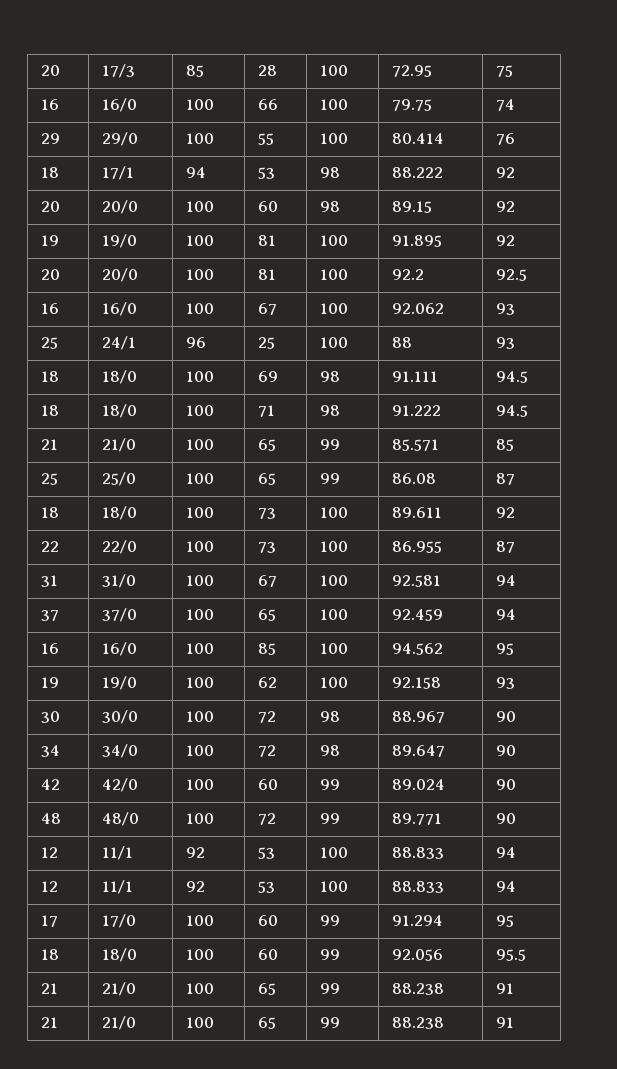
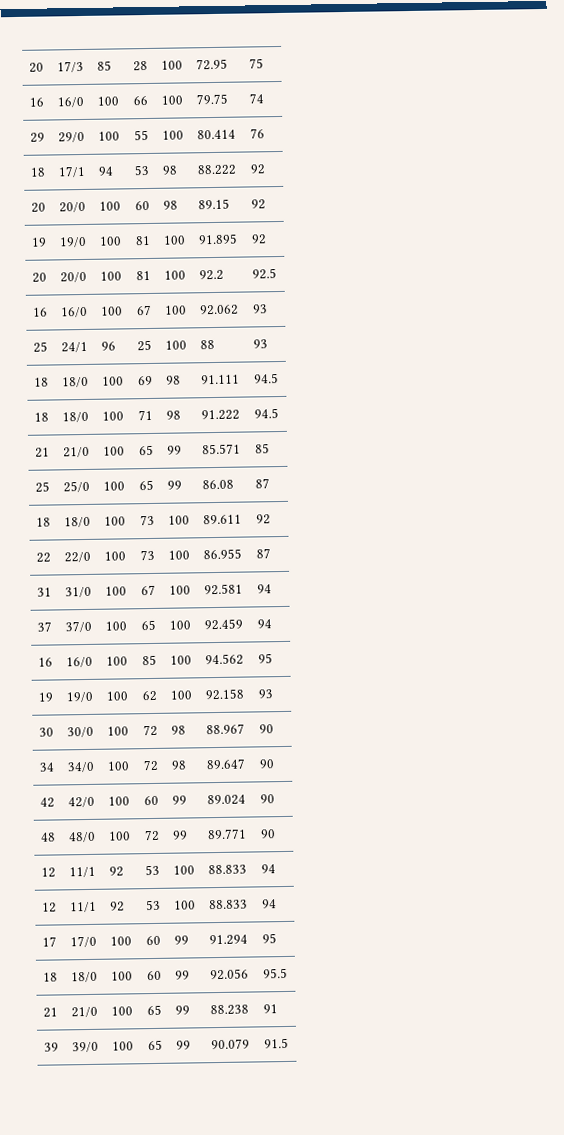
  18 | 18/0 | 100 | 60 | 99 | 92.056 | 95.5
  21 | 21/0 | 100 | 65 | 99 | 88.238 | 91
- 21 | 21/0 | 100 | 65 | 99 | 88.238 | 91
+ 39 | 39/0 | 100 | 65 | 99 | 90.079 | 91.5

